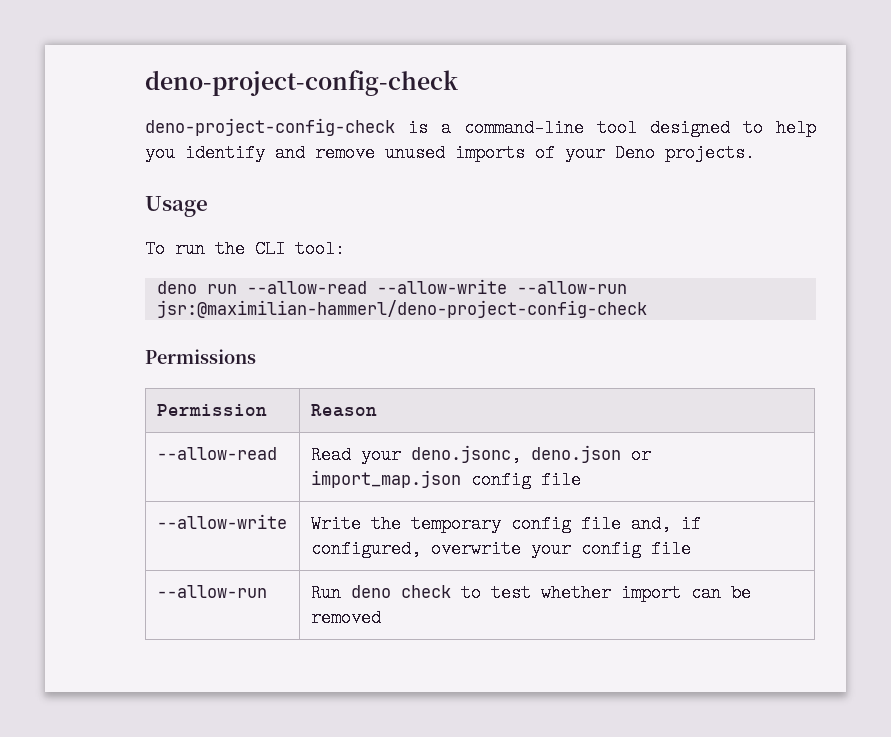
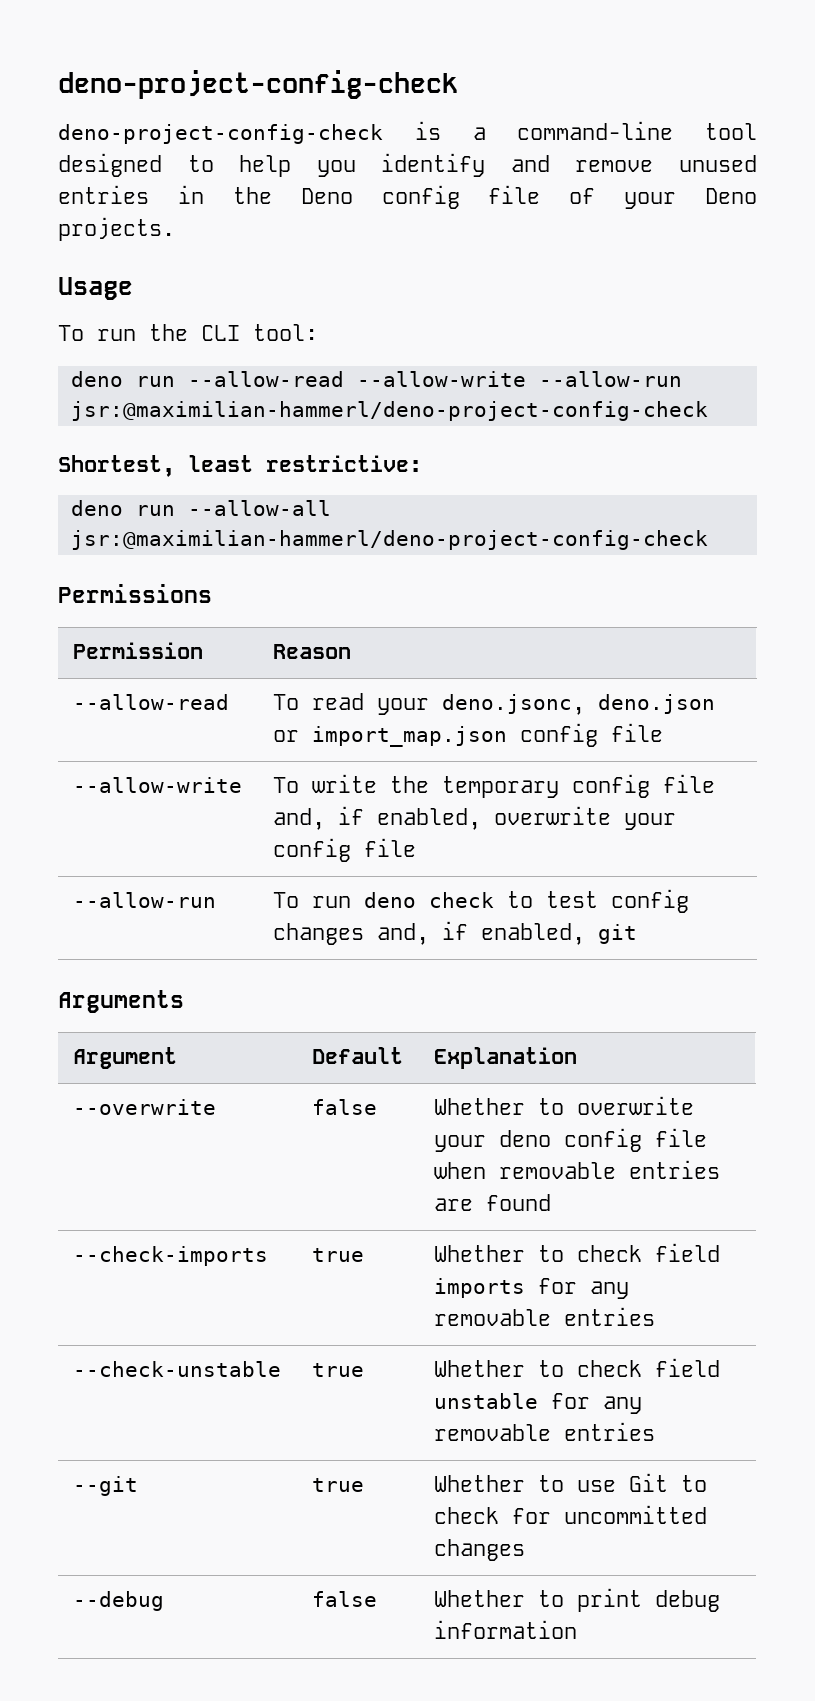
- deno-project-config-check is a command-line tool designed to help you identify and remove unused imports of your Deno projects.
+ deno-project-config-check is a command-line tool designed to help you identify and remove unused entries in the Deno config file of your Deno projects.
+ Shortest, least restrictive:
+ deno run --allow-all jsr:@maximilian-hammerl/deno-project-config-check
- --allow-read | Read your deno.jsonc, deno.json or import_map.json config file
+ --allow-read | To read your deno.jsonc, deno.json or import_map.json config file
- --allow-write | Write the temporary config file and, if configured, overwrite your config file
+ --allow-write | To write the temporary config file and, if enabled, overwrite your config file
- --allow-run | Run deno check to test whether import can be removed
+ --allow-run | To run deno check to test config changes and, if enabled, git
+ Arguments
+ Argument | Default | Explanation
+ --overwrite | false | Whether to overwrite your deno config file when removable entries are found
+ --check-imports | true | Whether to check field imports for any removable entries
+ --check-unstable | true | Whether to check field unstable for any removable entries
+ --git | true | Whether to use Git to check for uncommitted changes
+ --debug | false | Whether to print debug information

